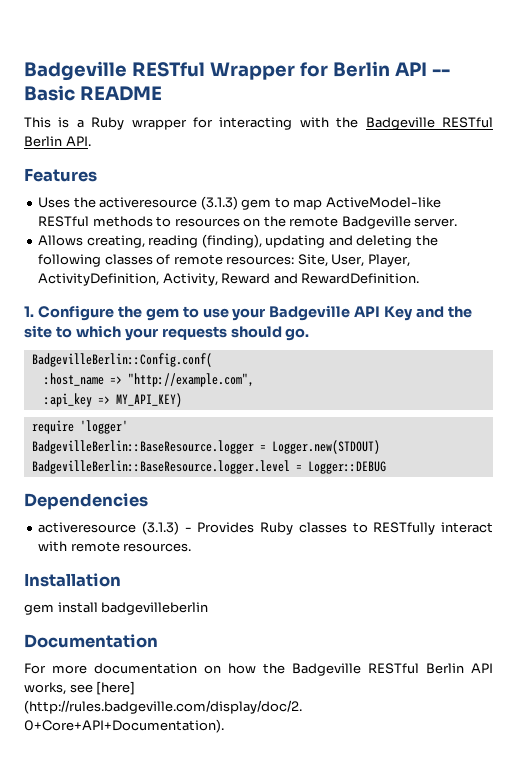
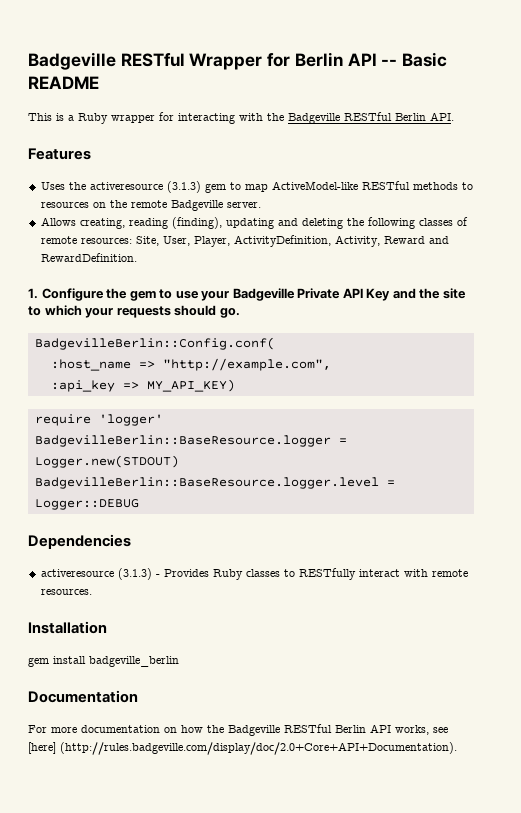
- 1. Configure the gem to use your Badgeville API Key and the site to which your requests should go.
+ 1. Configure the gem to use your Badgeville Private API Key and the site to which your requests should go.
- gem install badgevilleberlin
+ gem install badgeville_berlin

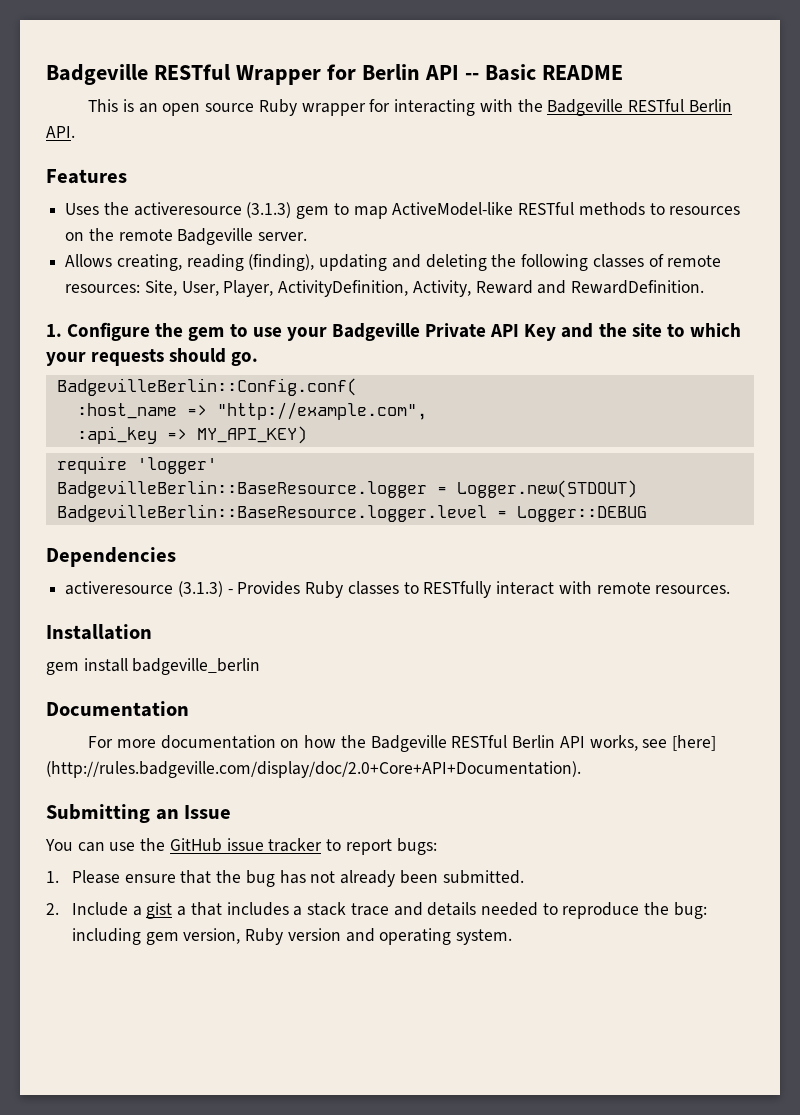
- This is a Ruby wrapper for interacting with the Badgeville RESTful Berlin API.
+ This is an open source Ruby wrapper for interacting with the Badgeville RESTful Berlin API.
+ Submitting an Issue
+ You can use the GitHub issue tracker to report bugs:
+ 1. Please ensure that the bug has not already been submitted.
+ 2. Include a gist a that includes a stack trace and details needed to reproduce the bug: including gem version, Ruby version and operating system.

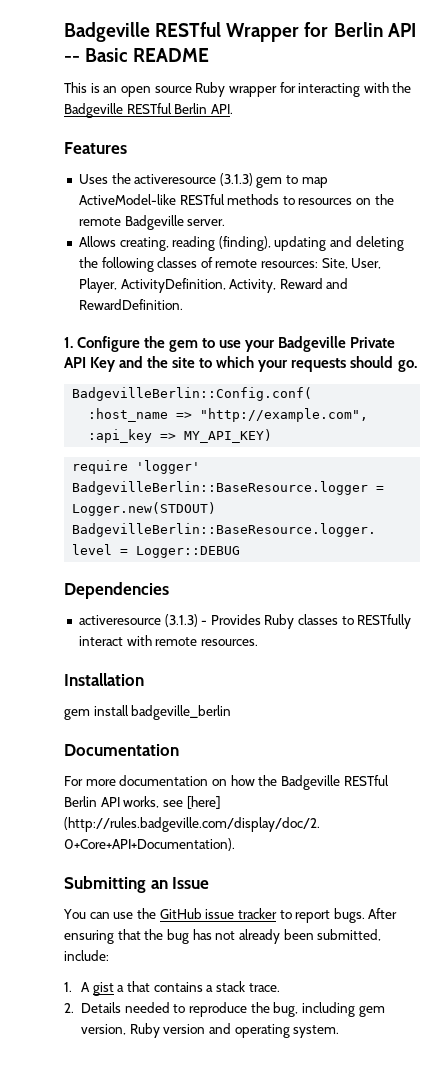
- You can use the GitHub issue tracker to report bugs:
- 1. Please ensure that the bug has not already been submitted.
- 2. Include a gist a that includes a stack trace and details needed to reproduce the bug: including gem version, Ruby version and operating system.
+ You can use the GitHub issue tracker to report bugs. After ensuring that the bug has not already been submitted, include:
+ 1. A gist a that contains a stack trace.
+ 2. Details needed to reproduce the bug, including gem version, Ruby version and operating system.

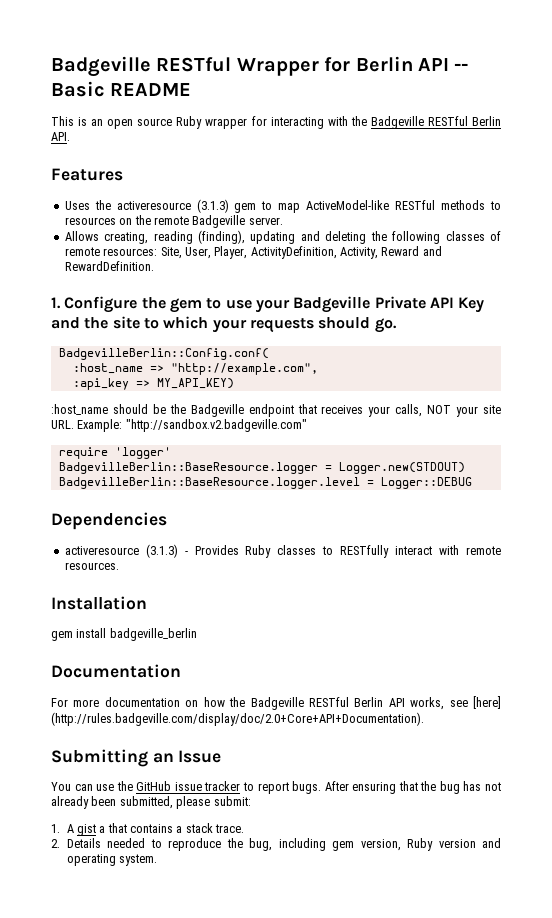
+ :host_name should be the Badgeville endpoint that receives your calls, NOT your site URL. Example: "http://sandbox.v2.badgeville.com"
- After ensuring that the bug has not already been submitted, include:
+ After ensuring that the bug has not already been submitted, please submit:

